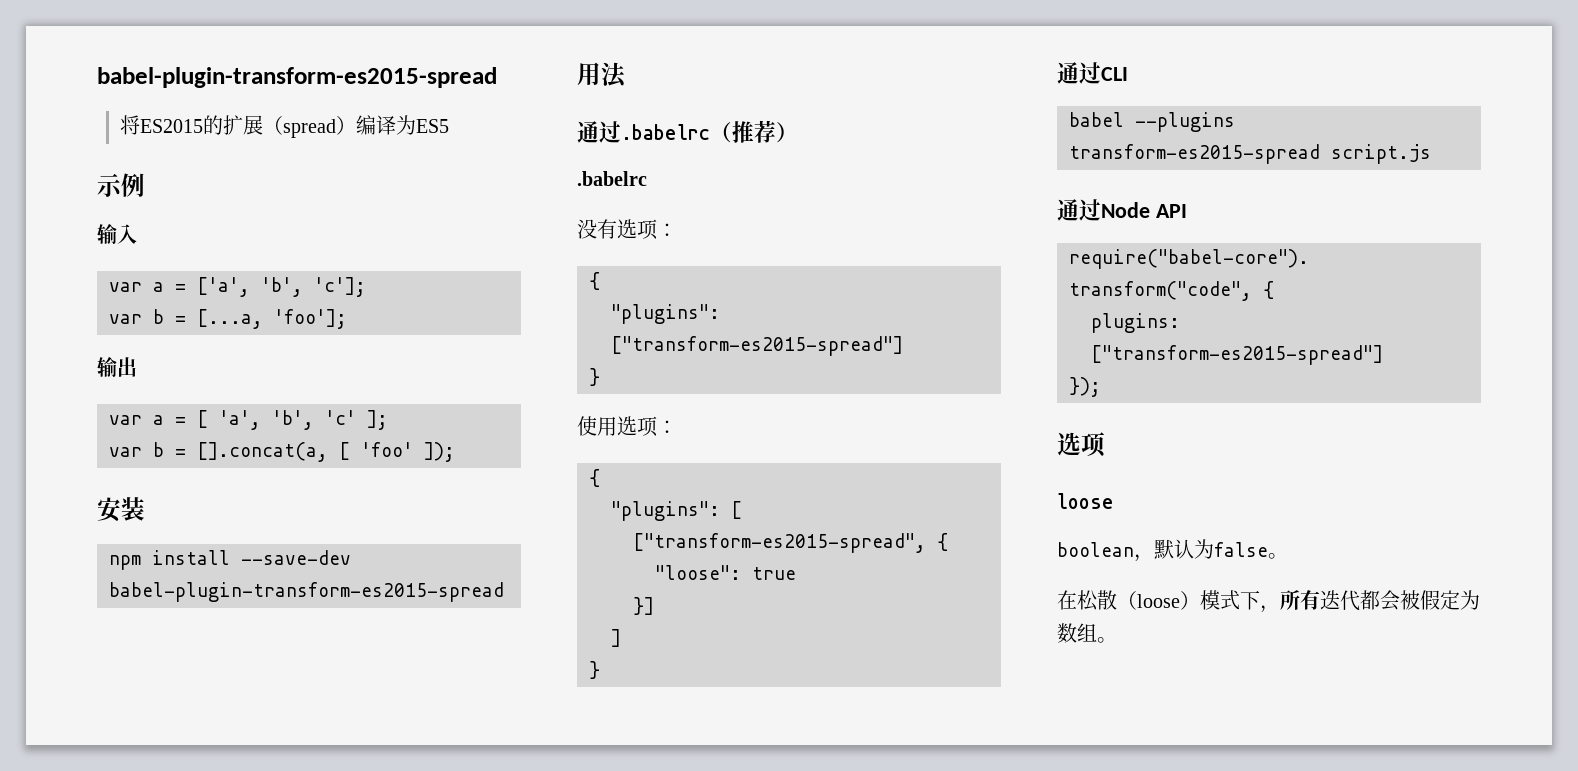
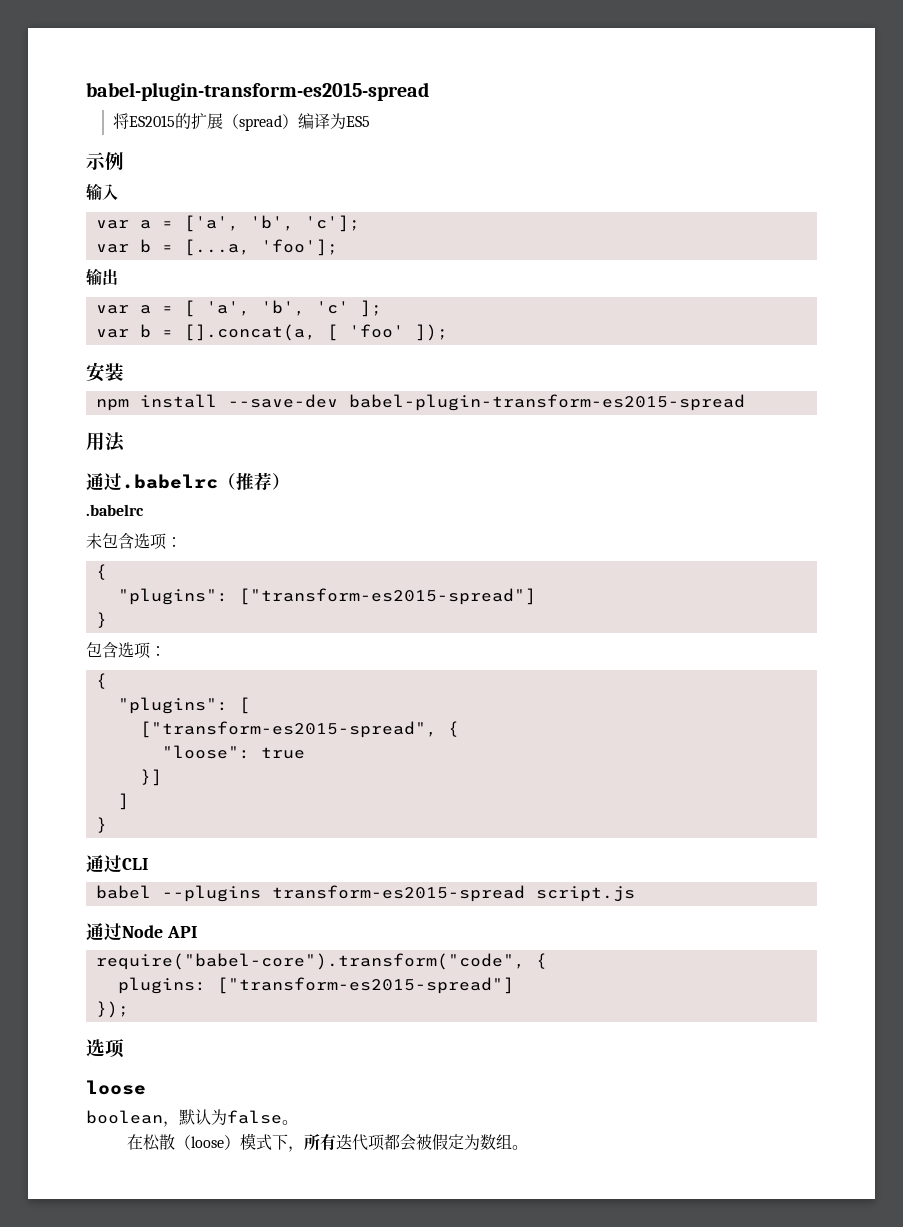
- 没有选项：
+ 未包含选项：
  "plugins": ["transform-es2015-spread"]
  }
- 使用选项：
+ 包含选项：
- 在松散（loose）模式下，所有迭代都会被假定为数组。
+ 在松散（loose）模式下，所有迭代项都会被假定为数组。

